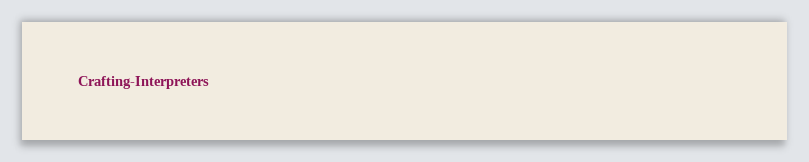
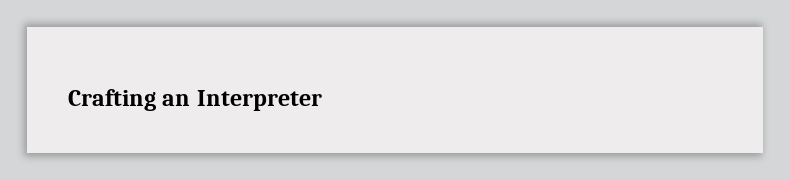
- Crafting-Interpreters
+ Crafting an Interpreter

